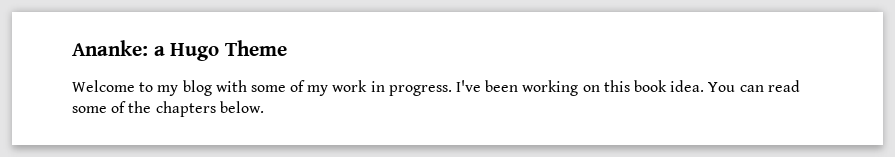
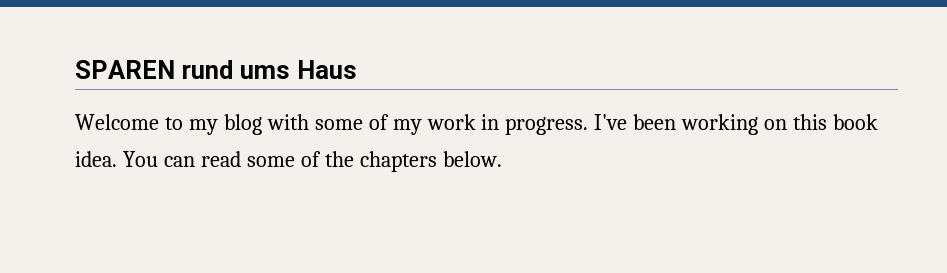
- Ananke: a Hugo Theme
+ SPAREN rund ums Haus

